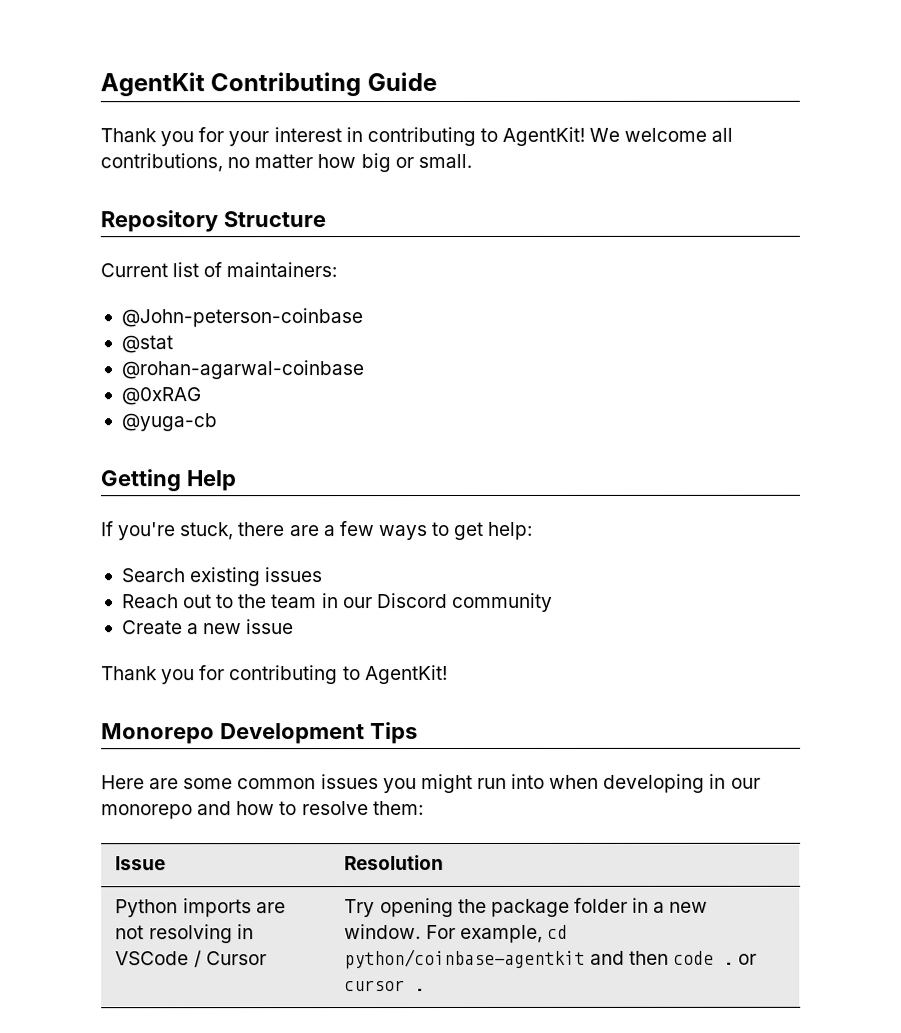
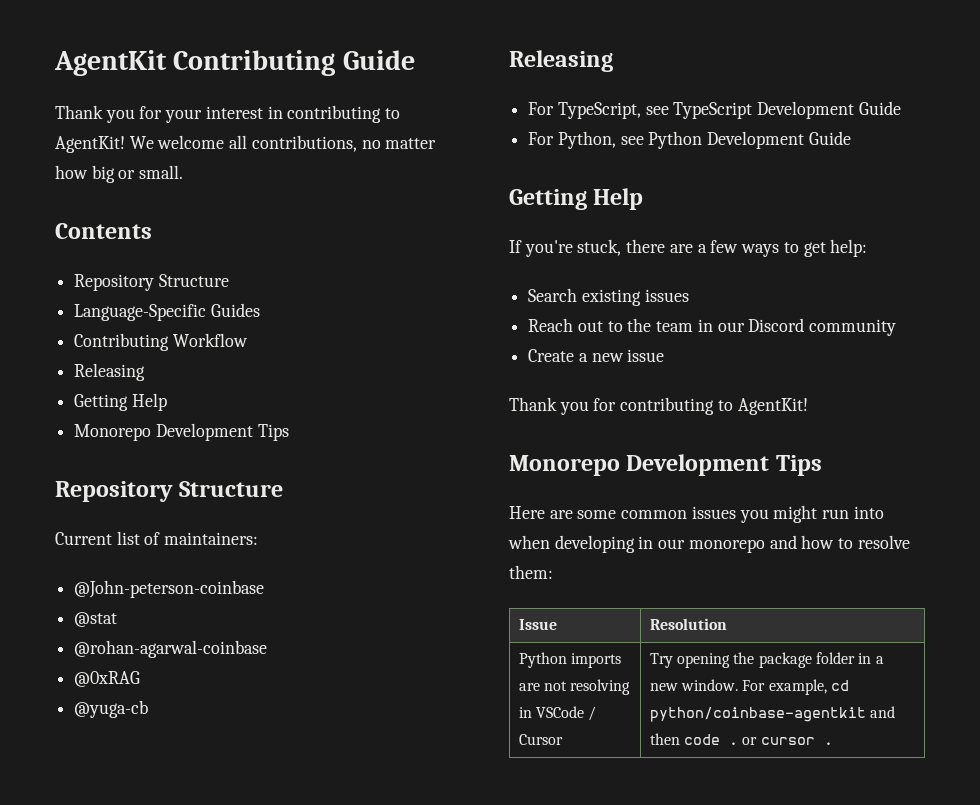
+ Contents
+ Repository Structure
+ Language-Specific Guides
+ Contributing Workflow
+ Releasing
+ Getting Help
+ Monorepo Development Tips
  @yuga-cb
+ Releasing
+ For TypeScript, see TypeScript Development Guide
+ For Python, see Python Development Guide

